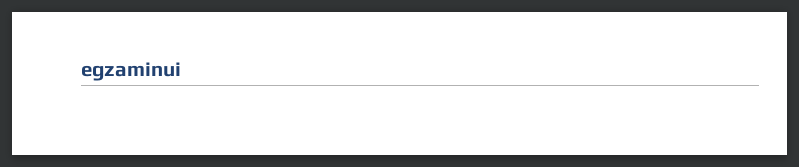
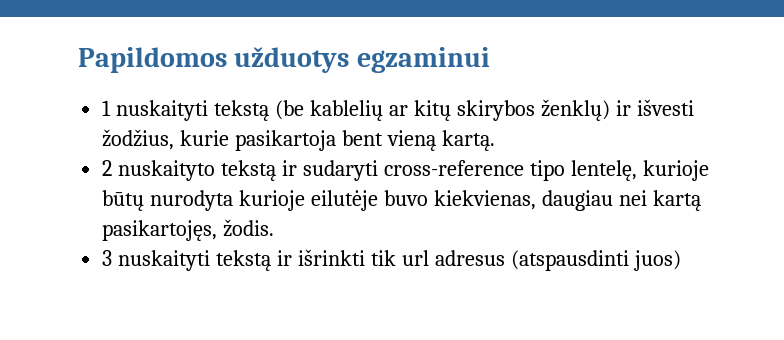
- egzaminui
+ Papildomos užduotys egzaminui
+ 1 nuskaityti tekstą (be kablelių ar kitų skirybos ženklų) ir išvesti žodžius, kurie pasikartoja bent vieną kartą.
+ 2 nuskaityto tekstą ir sudaryti cross-reference tipo lentelę, kurioje būtų nurodyta kurioje eilutėje buvo kiekvienas, daugiau nei kartą pasikartojęs, žodis.
+ 3 nuskaityti tekstą ir išrinkti tik url adresus (atspausdinti juos)

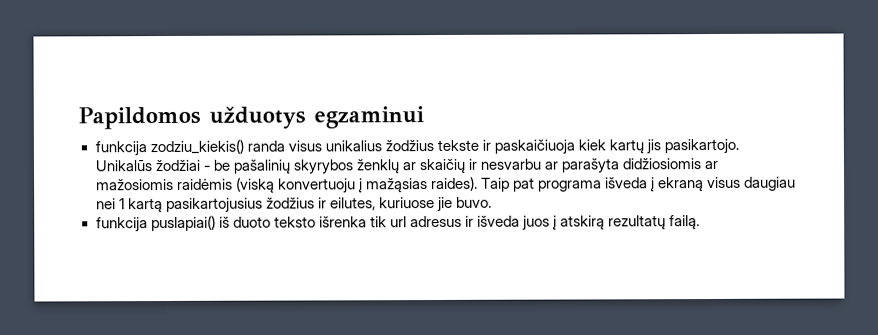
- 1 nuskaityti tekstą (be kablelių ar kitų skirybos ženklų) ir išvesti žodžius, kurie pasikartoja bent vieną kartą.
- 2 nuskaityto tekstą ir sudaryti cross-reference tipo lentelę, kurioje būtų nurodyta kurioje eilutėje buvo kiekvienas, daugiau nei kartą pasikartojęs, žodis.
- 3 nuskaityti tekstą ir išrinkti tik url adresus (atspausdinti juos)
+ funkcija zodziu_kiekis() randa visus unikalius žodžius tekste ir paskaičiuoja kiek kartų jis pasikartojo. Unikalūs žodžiai - be pašalinių skyrybos ženklų ar skaičių ir nesvarbu ar parašyta didžiosiomis ar mažosiomis raidėmis (viską konvertuoju į mažąsias raides). Taip pat programa išveda į ekraną visus daugiau nei 1 kartą pasikartojusius žodžius ir eilutes, kuriuose jie buvo.
+ funkcija puslapiai() iš duoto teksto išrenka tik url adresus ir išveda juos į atskirą rezultatų failą.

